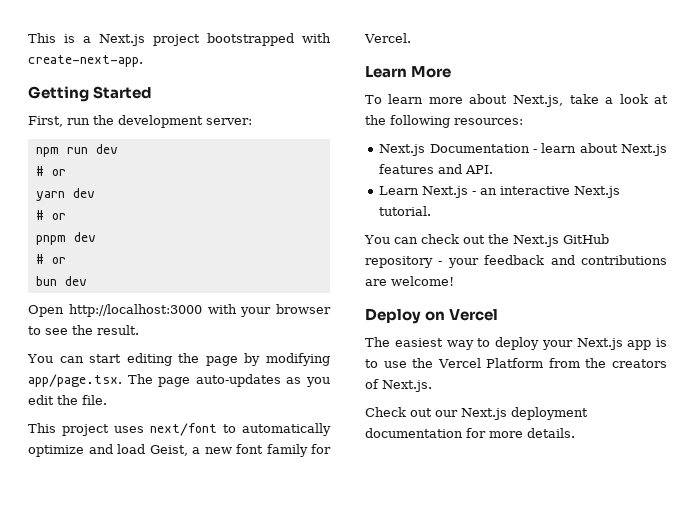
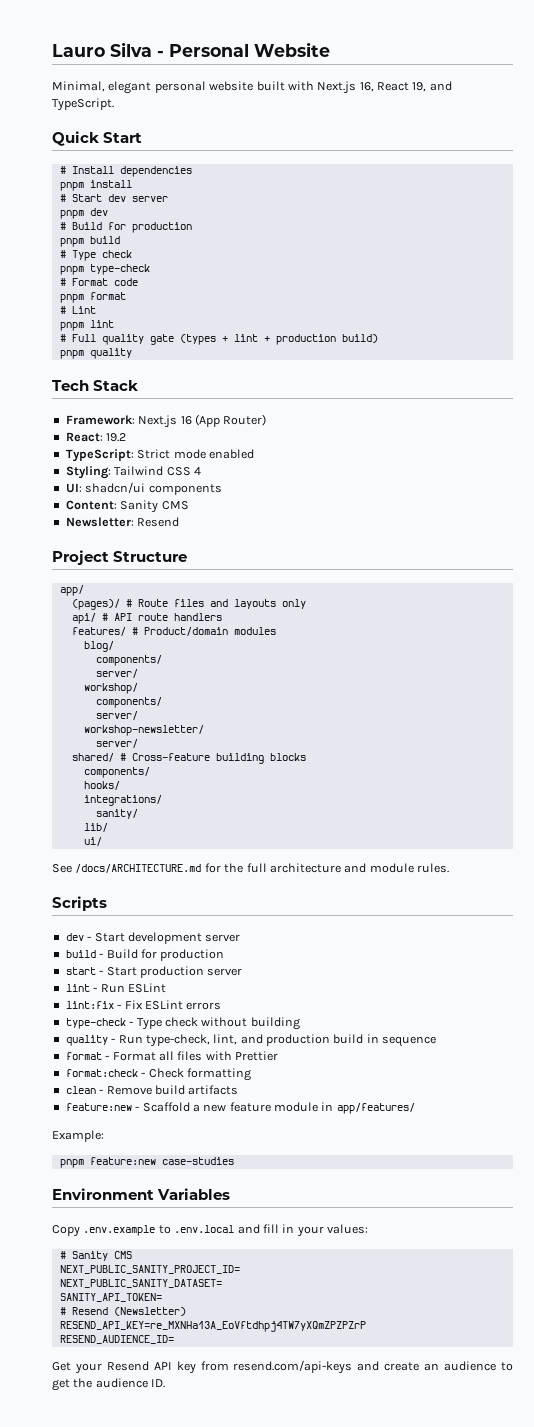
- This is a Next.js project bootstrapped with create-next-app.
- Getting Started
- First, run the development server:
- npm run dev
- # or
- yarn dev
- # or
+ Lauro Silva - Personal Website
+ Minimal, elegant personal website built with Next.js 16, React 19, and TypeScript.
+ Quick Start
+ # Install dependencies
+ pnpm install
+ # Start dev server
  pnpm dev
- # or
- bun dev
- Open http://localhost:3000 with your browser to see the result.
- You can start editing the page by modifying app/page.tsx. The page auto-updates as you edit the file.
- This project uses next/font to automatically optimize and load Geist, a new font family for Vercel.
- Learn More
- To learn more about Next.js, take a look at the following resources:
- Next.js Documentation - learn about Next.js features and API.
- Learn Next.js - an interactive Next.js tutorial.
- You can check out the Next.js GitHub repository - your feedback and contributions are welcome!
- Deploy on Vercel
- The easiest way to deploy your Next.js app is to use the Vercel Platform from the creators of Next.js.
- Check out our Next.js deployment documentation for more details.
+ # Build for production
+ pnpm build
+ # Type check
+ pnpm type-check
+ # Format code
+ pnpm format
+ # Lint
+ pnpm lint
+ # Full quality gate (types + lint + production build)
+ pnpm quality
+ Tech Stack
+ Framework: Next.js 16 (App Router)
+ React: 19.2
+ TypeScript: Strict mode enabled
+ Styling: Tailwind CSS 4
+ UI: shadcn/ui components
+ Content: Sanity CMS
+ Newsletter: Resend
+ Project Structure
+ app/
+ (pages)/ # Route files and layouts only
+ api/ # API route handlers
+ features/ # Product/domain modules
+ blog/
+ components/
+ server/
+ workshop/
+ components/
+ server/
+ workshop-newsletter/
+ server/
+ shared/ # Cross-feature building blocks
+ components/
+ hooks/
+ integrations/
+ sanity/
+ lib/
+ ui/
+ See /docs/ARCHITECTURE.md for the full architecture and module rules.
+ Scripts
+ dev - Start development server
+ build - Build for production
+ start - Start production server
+ lint - Run ESLint
+ lint:fix - Fix ESLint errors
+ type-check - Type check without building
+ quality - Run type-check, lint, and production build in sequence
+ format - Format all files with Prettier
+ format:check - Check formatting
+ clean - Remove build artifacts
+ feature:new - Scaffold a new feature module in app/features/
+ Example:
+ pnpm feature:new case-studies
+ Environment Variables
+ Copy .env.example to .env.local and fill in your values:
+ # Sanity CMS
+ NEXT_PUBLIC_SANITY_PROJECT_ID=
+ NEXT_PUBLIC_SANITY_DATASET=
+ SANITY_API_TOKEN=
+ # Resend (Newsletter)
+ RESEND_API_KEY=re_MXNHa13A_EoVftdhpj4TW7yXQmZPZPZrP
+ RESEND_AUDIENCE_ID=
+ Get your Resend API key from resend.com/api-keys and create an audience to get the audience ID.

